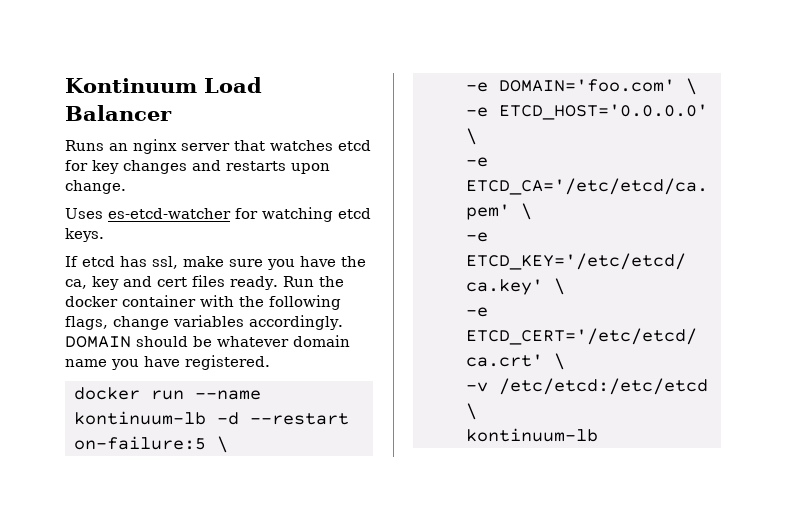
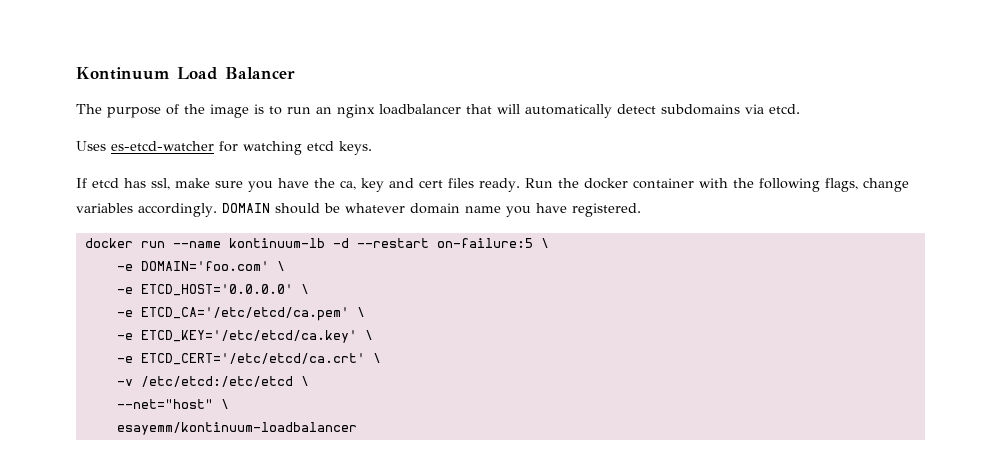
- Runs an nginx server that watches etcd for key changes and restarts upon change.
+ The purpose of the image is to run an nginx loadbalancer that will automatically detect subdomains via etcd.
  -v /etc/etcd:/etc/etcd \
- kontinuum-lb
+ --net="host" \
+ esayemm/kontinuum-loadbalancer

